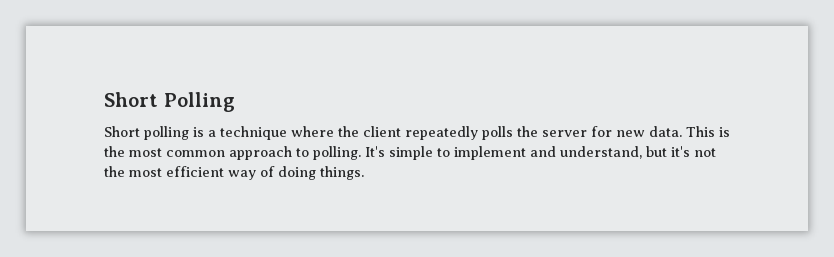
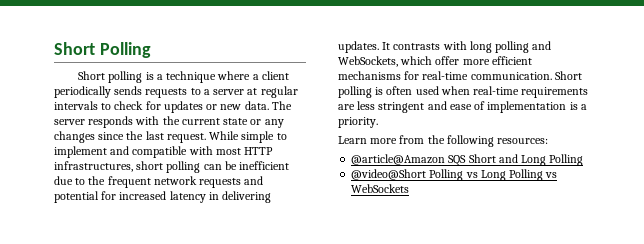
- Short polling is a technique where the client repeatedly polls the server for new data. This is the most common approach to polling. It's simple to implement and understand, but it's not the most efficient way of doing things.
+ Short polling is a technique where a client periodically sends requests to a server at regular intervals to check for updates or new data. The server responds with the current state or any changes since the last request. While simple to implement and compatible with most HTTP infrastructures, short polling can be inefficient due to the frequent network requests and potential for increased latency in delivering updates. It contrasts with long polling and WebSockets, which offer more efficient mechanisms for real-time communication. Short polling is often used when real-time requirements are less stringent and ease of implementation is a priority.
+ Learn more from the following resources:
+ @article@Amazon SQS Short and Long Polling
+ @video@Short Polling vs Long Polling vs WebSockets

